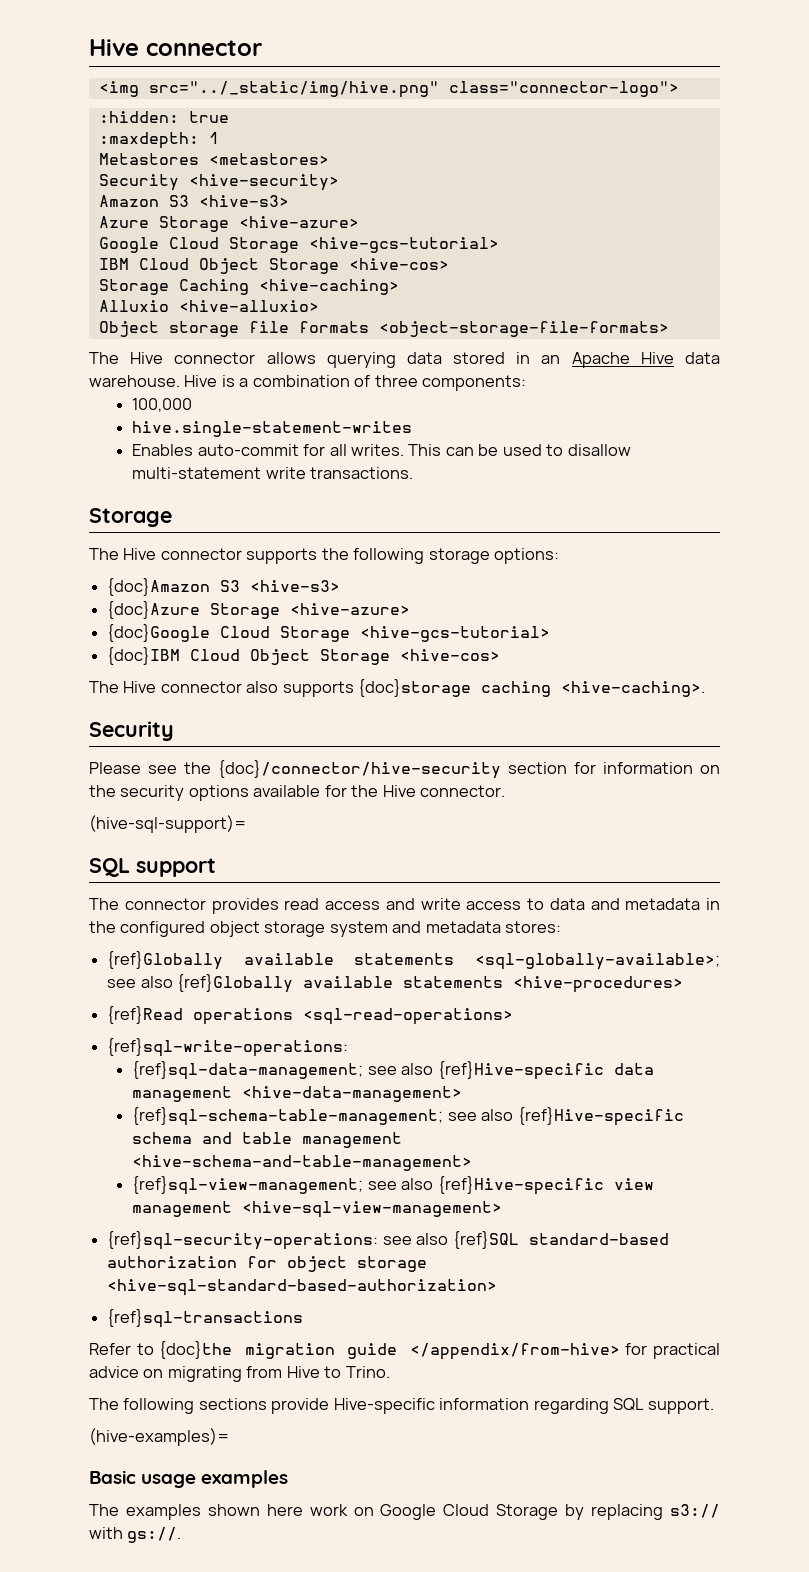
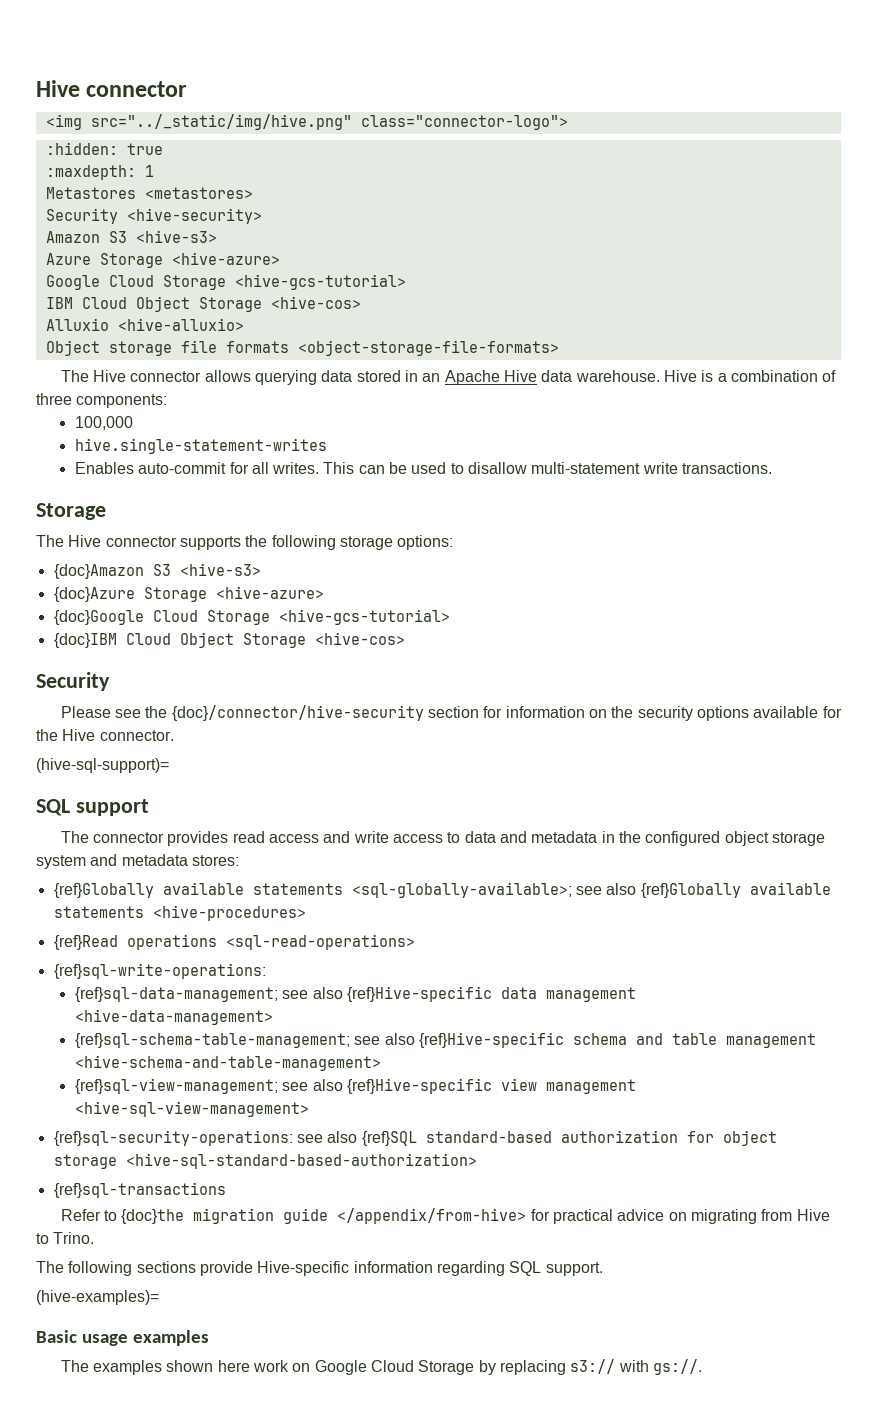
- Storage Caching <hive-caching>
- The Hive connector also supports {doc}storage caching <hive-caching>.

